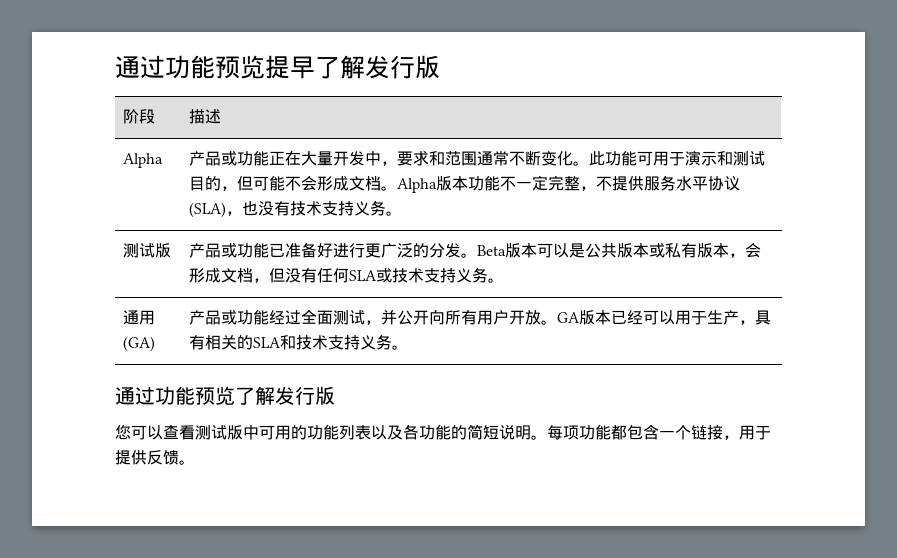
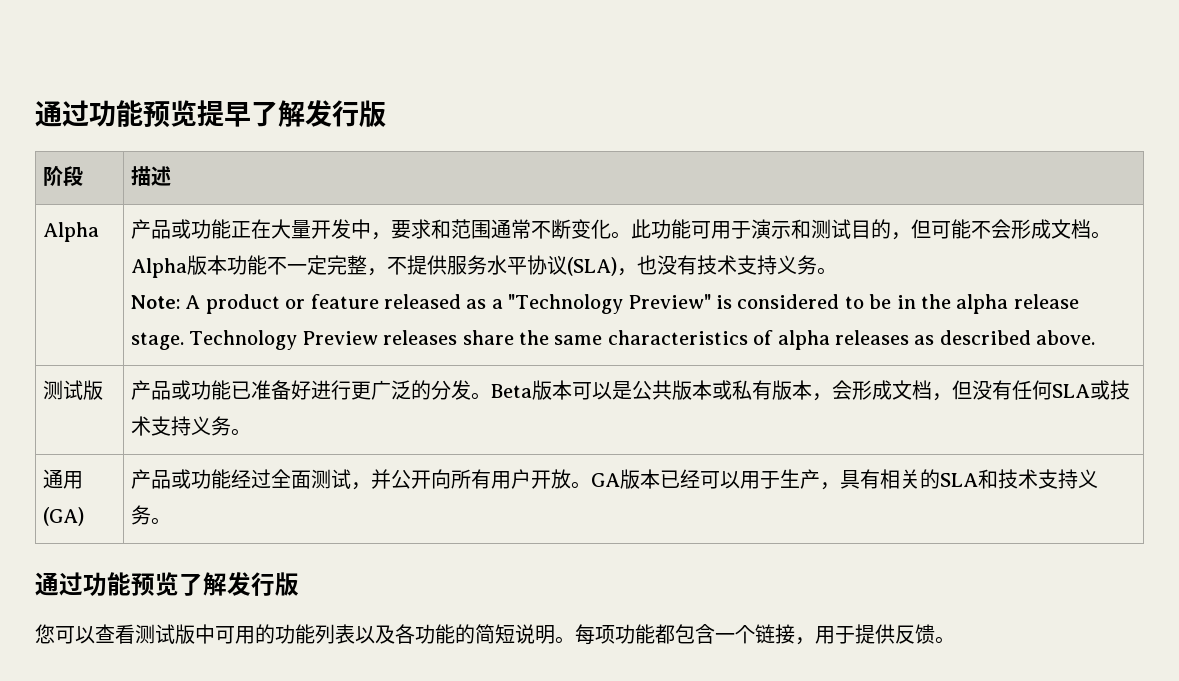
+ Note: A product or feature released as a "Technology Preview" is considered to be in the alpha release stage. Technology Preview releases share the same characteristics of alpha releases as described above.

